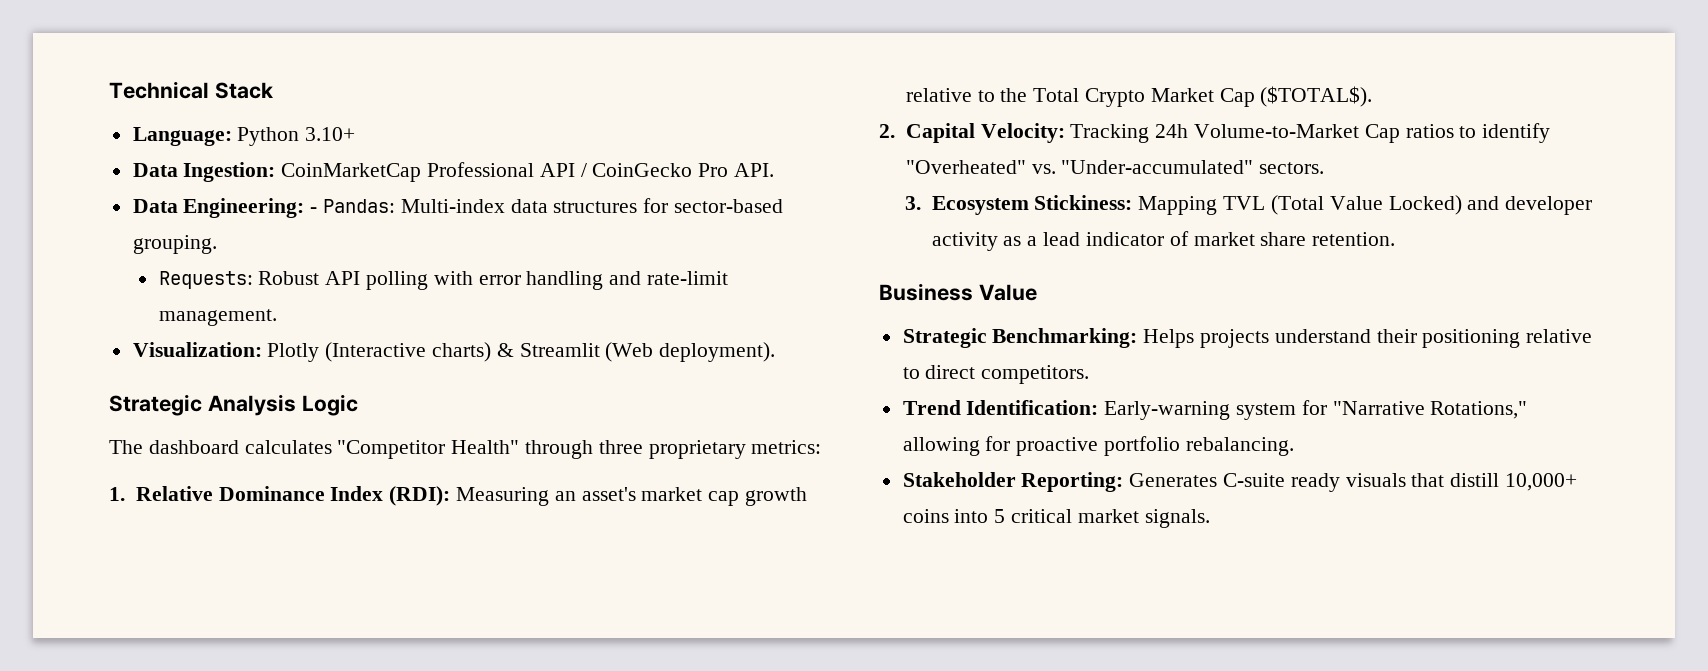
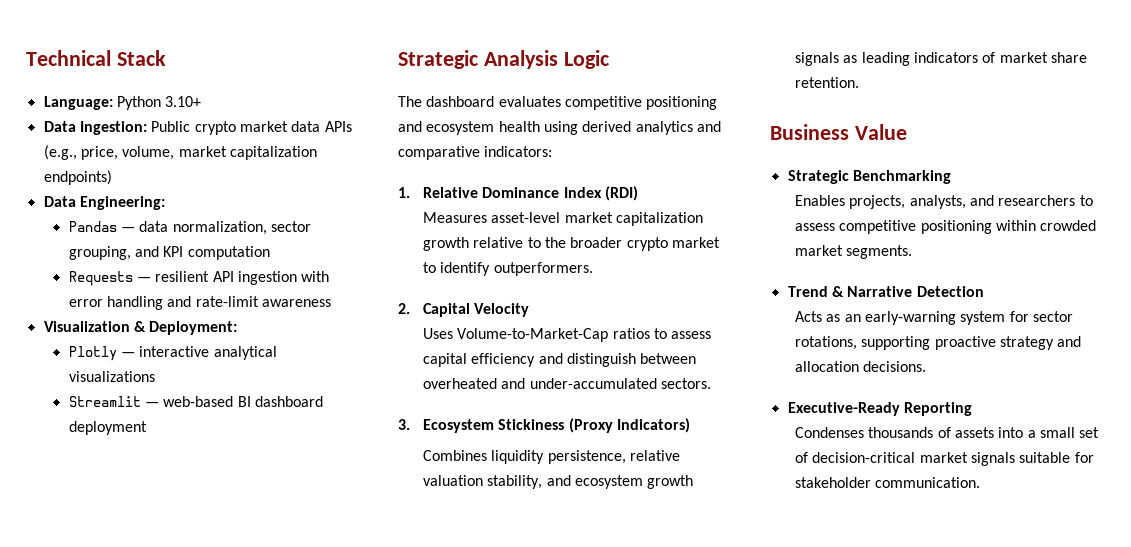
- Data Ingestion: CoinMarketCap Professional API / CoinGecko Pro API.
- Data Engineering: - Pandas: Multi-index data structures for sector-based grouping.
- Requests: Robust API polling with error handling and rate-limit management.
- Visualization: Plotly (Interactive charts) & Streamlit (Web deployment).
+ Data Ingestion: Public crypto market data APIs (e.g., price, volume, market capitalization endpoints)
+ Data Engineering:
+ Pandas — data normalization, sector grouping, and KPI computation
+ Requests — resilient API ingestion with error handling and rate-limit awareness
+ Visualization & Deployment:
+ Plotly — interactive analytical visualizations
+ Streamlit — web-based BI dashboard deployment
- The dashboard calculates "Competitor Health" through three proprietary metrics:
- 1. Relative Dominance Index (RDI): Measuring an asset's market cap growth relative to the Total Crypto Market Cap ($TOTAL$).
- 2. Capital Velocity: Tracking 24h Volume-to-Market Cap ratios to identify "Overheated" vs. "Under-accumulated" sectors.
- 3. Ecosystem Stickiness: Mapping TVL (Total Value Locked) and developer activity as a lead indicator of market share retention.
+ The dashboard evaluates competitive positioning and ecosystem health using derived analytics and comparative indicators:
+ 1. Relative Dominance Index (RDI)
+ Measures asset-level market capitalization growth relative to the broader crypto market to identify outperformers.
+ 2. Capital Velocity
+ Uses Volume-to-Market-Cap ratios to assess capital efficiency and distinguish between overheated and under-accumulated sectors.
+ 3. Ecosystem Stickiness (Proxy Indicators)
+ Combines liquidity persistence, relative valuation stability, and ecosystem growth signals as leading indicators of market share retention.
- Strategic Benchmarking: Helps projects understand their positioning relative to direct competitors.
- Trend Identification: Early-warning system for "Narrative Rotations," allowing for proactive portfolio rebalancing.
- Stakeholder Reporting: Generates C-suite ready visuals that distill 10,000+ coins into 5 critical market signals.
+ Strategic Benchmarking
+ Enables projects, analysts, and researchers to assess competitive positioning within crowded market segments.
+ Trend & Narrative Detection
+ Acts as an early-warning system for sector rotations, supporting proactive strategy and allocation decisions.
+ Executive-Ready Reporting
+ Condenses thousands of assets into a small set of decision-critical market signals suitable for stakeholder communication.

